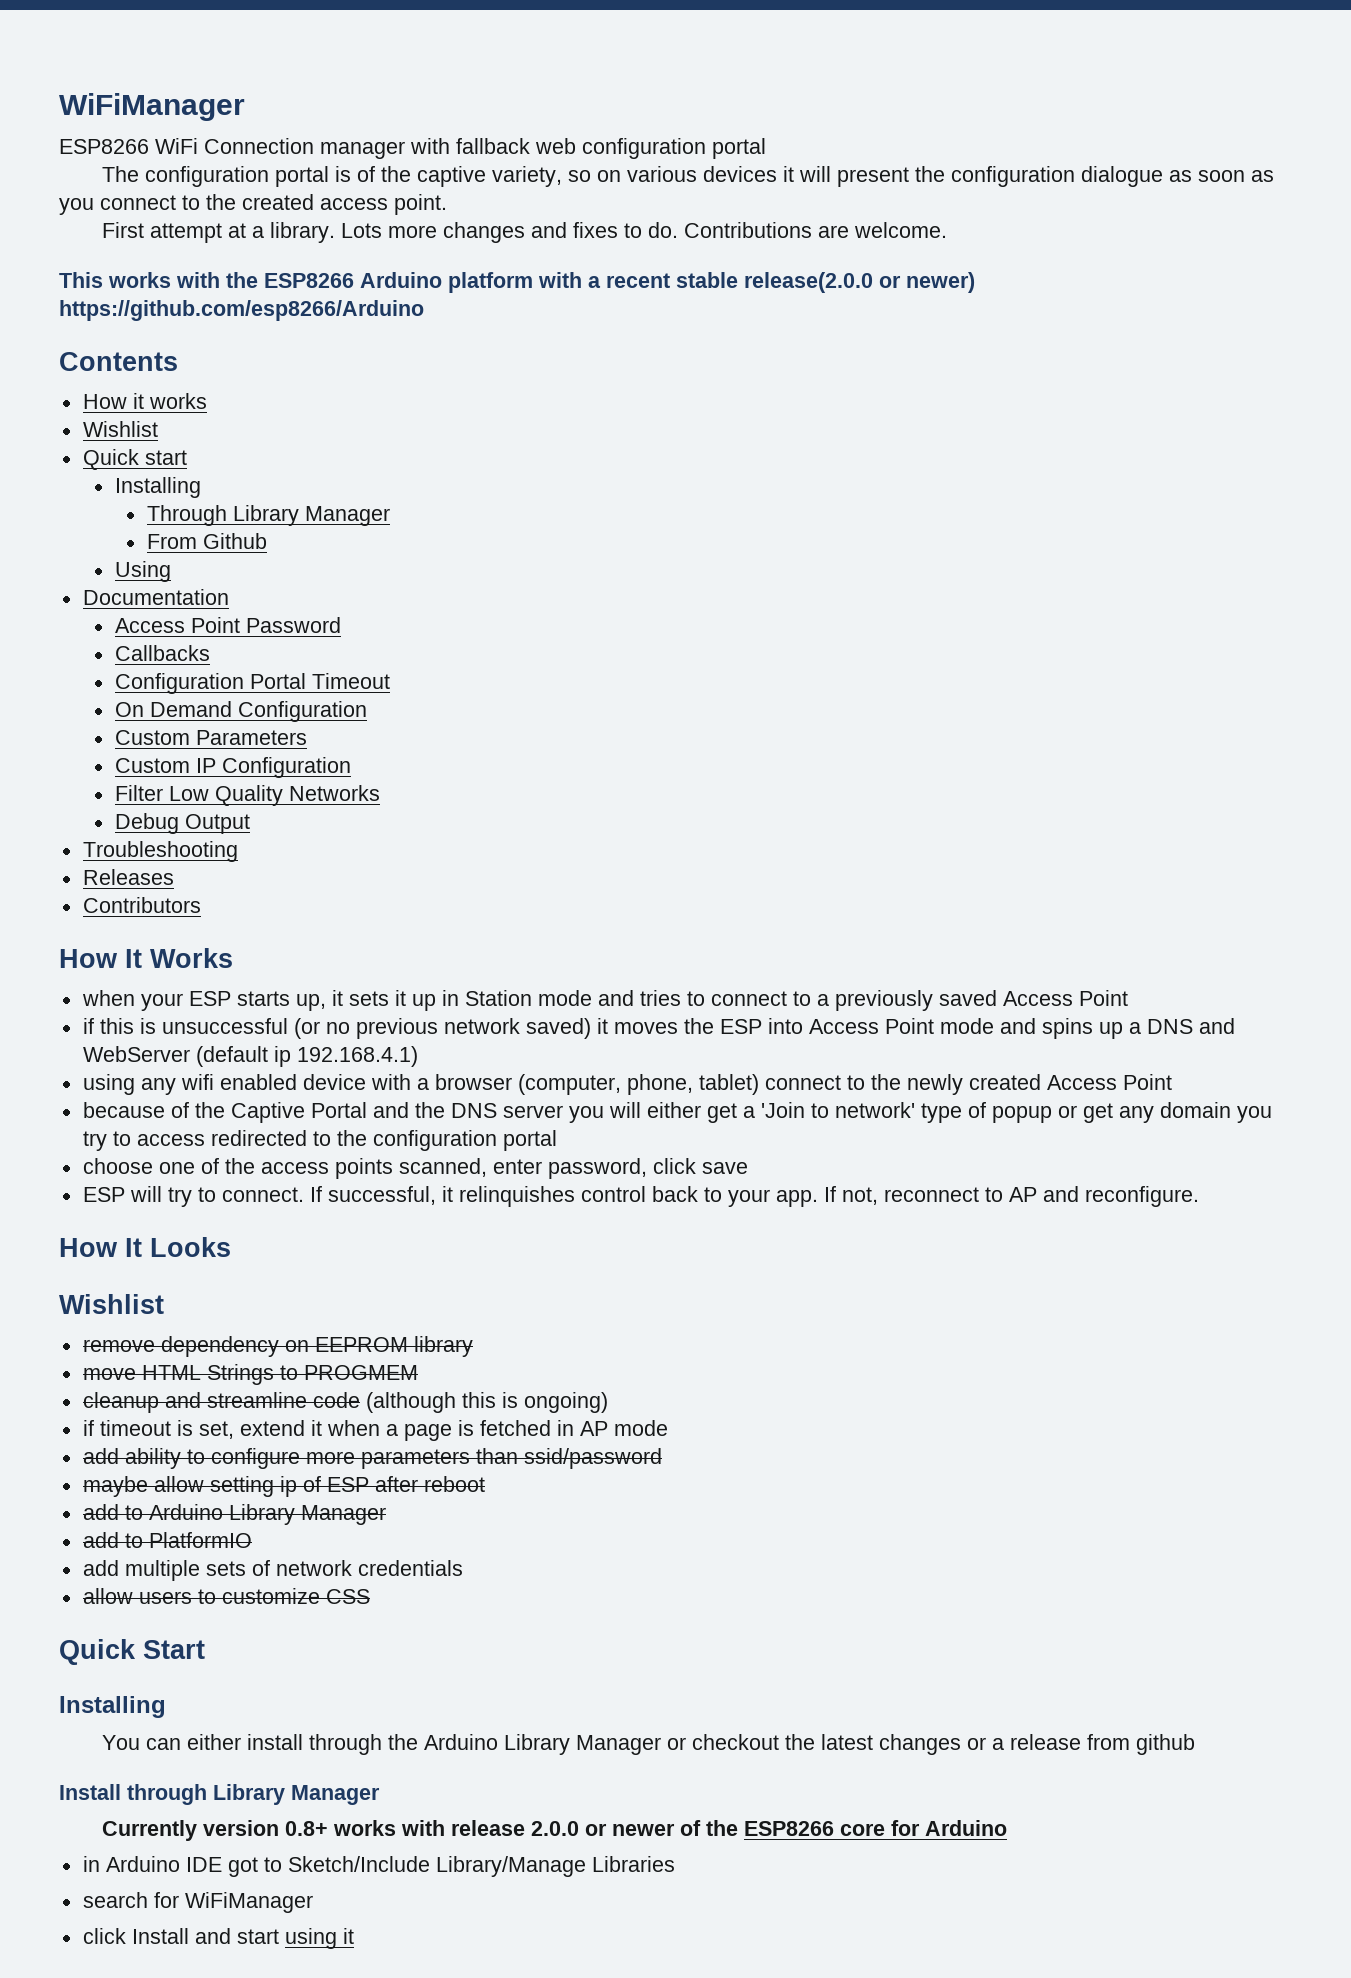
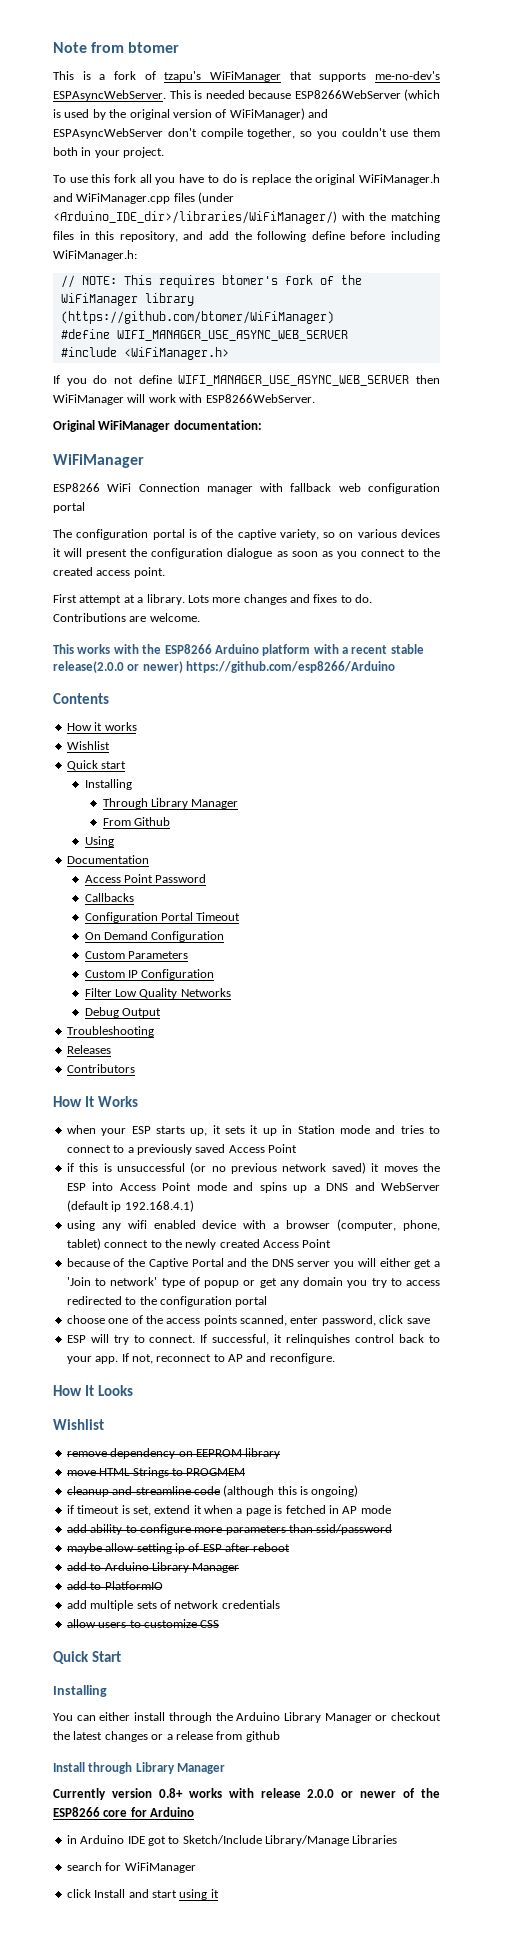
+ Note from btomer
+ This is a fork of tzapu's WiFiManager that supports me-no-dev's ESPAsyncWebServer. This is needed because ESP8266WebServer (which is used by the original version of WiFiManager) and ESPAsyncWebServer don't compile together, so you couldn't use them both in your project.
+ To use this fork all you have to do is replace the original WiFiManager.h and WiFiManager.cpp files (under <Arduino_IDE_dir>/libraries/WiFiManager/) with the matching files in this repository, and add the following define before including WiFiManager.h:
+ // NOTE: This requires btomer's fork of the WiFiManager library (https://github.com/btomer/WiFiManager)
+ #define WIFI_MANAGER_USE_ASYNC_WEB_SERVER
+ #include <WiFiManager.h>
+ If you do not define WIFI_MANAGER_USE_ASYNC_WEB_SERVER then WiFiManager will work with ESP8266WebServer.
+ Original WiFiManager documentation:

